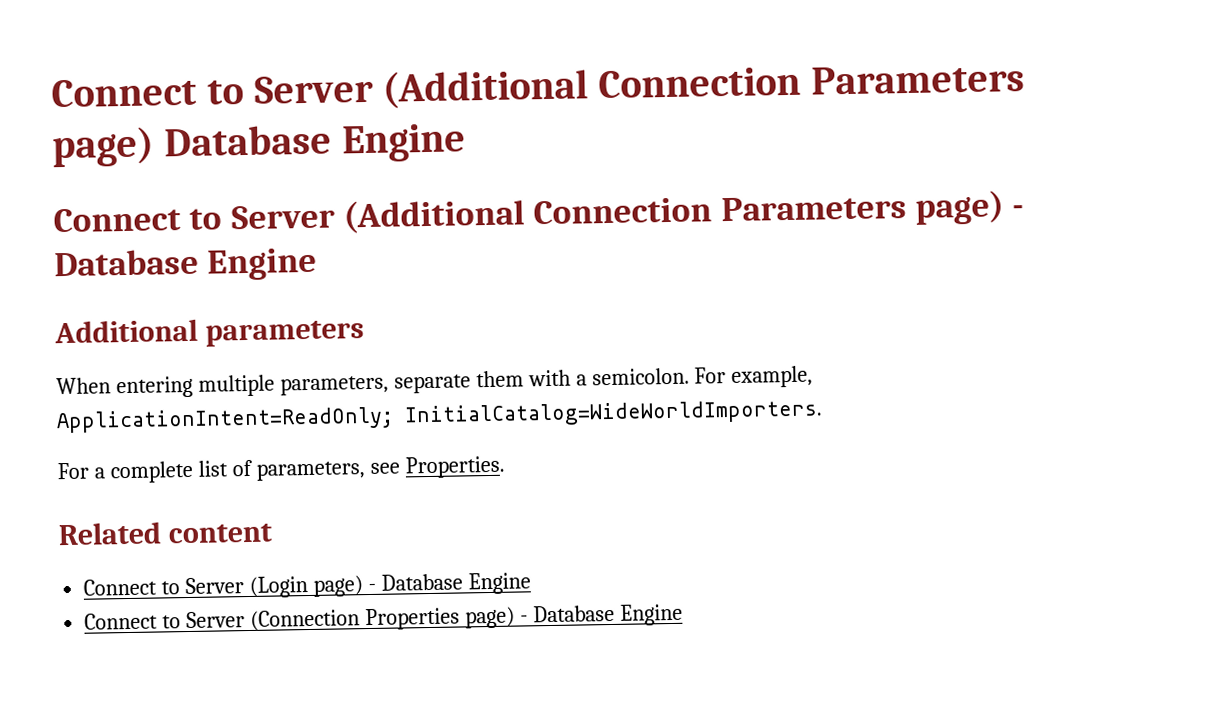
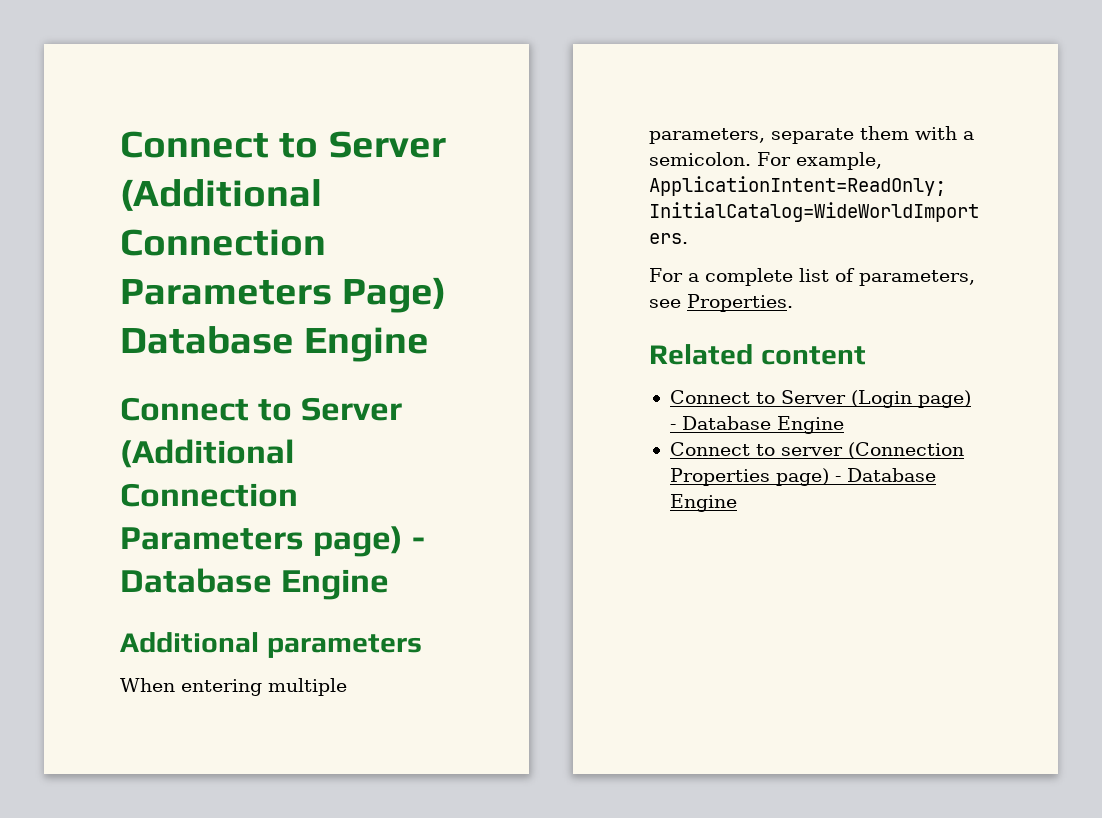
- Connect to Server (Additional Connection Parameters page) Database Engine
+ Connect to Server (Additional Connection Parameters Page) Database Engine
- Connect to Server (Connection Properties page) - Database Engine
+ Connect to server (Connection Properties page) - Database Engine

